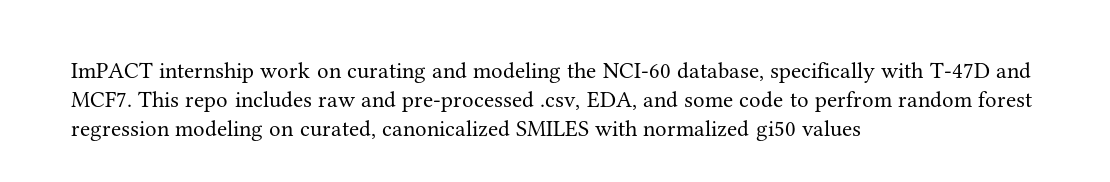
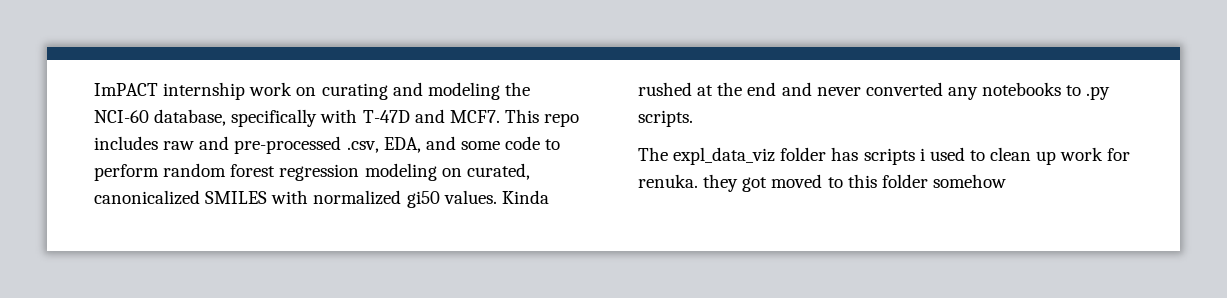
- This repo includes raw and pre-processed .csv, EDA, and some code to perfrom random forest regression modeling on curated, canonicalized SMILES with normalized gi50 values
+ This repo includes raw and pre-processed .csv, EDA, and some code to perform random forest regression modeling on curated, canonicalized SMILES with normalized gi50 values. Kinda rushed at the end and never converted any notebooks to .py scripts.
+ The expl_data_viz folder has scripts i used to clean up work for renuka. they got moved to this folder somehow

